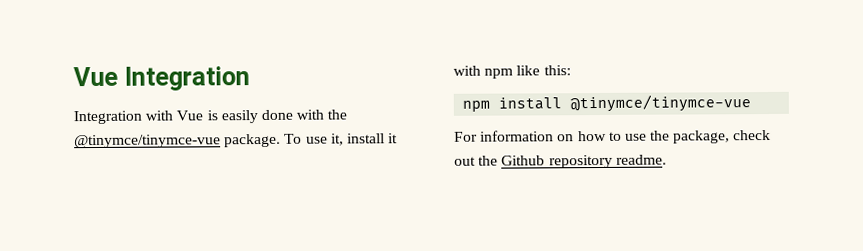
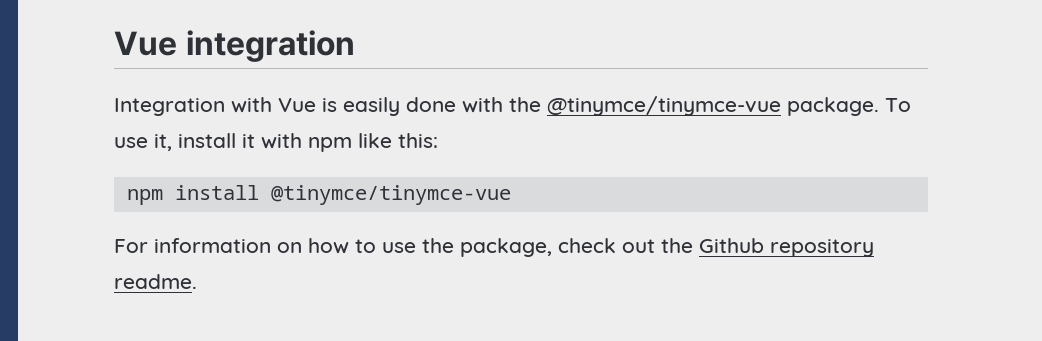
- Vue Integration
+ Vue integration

